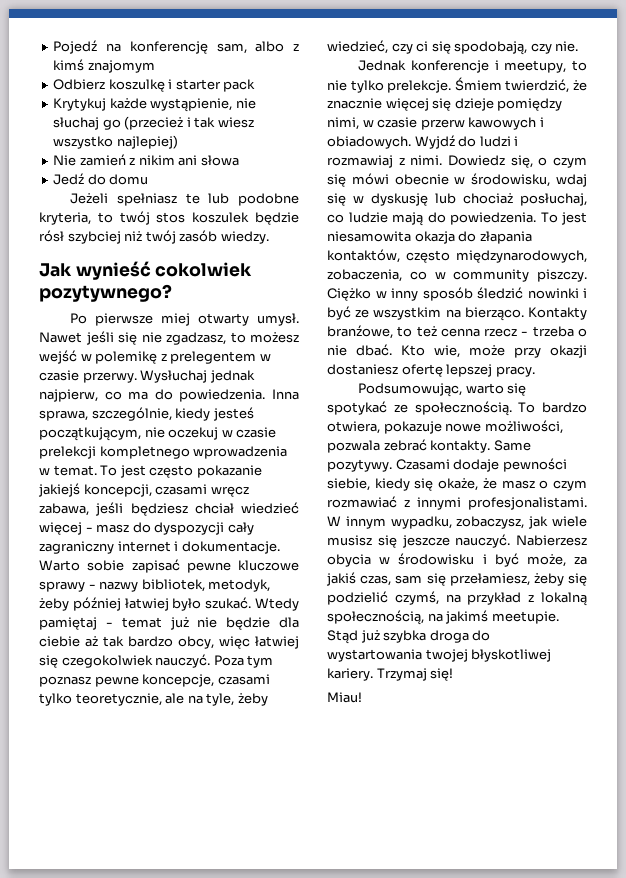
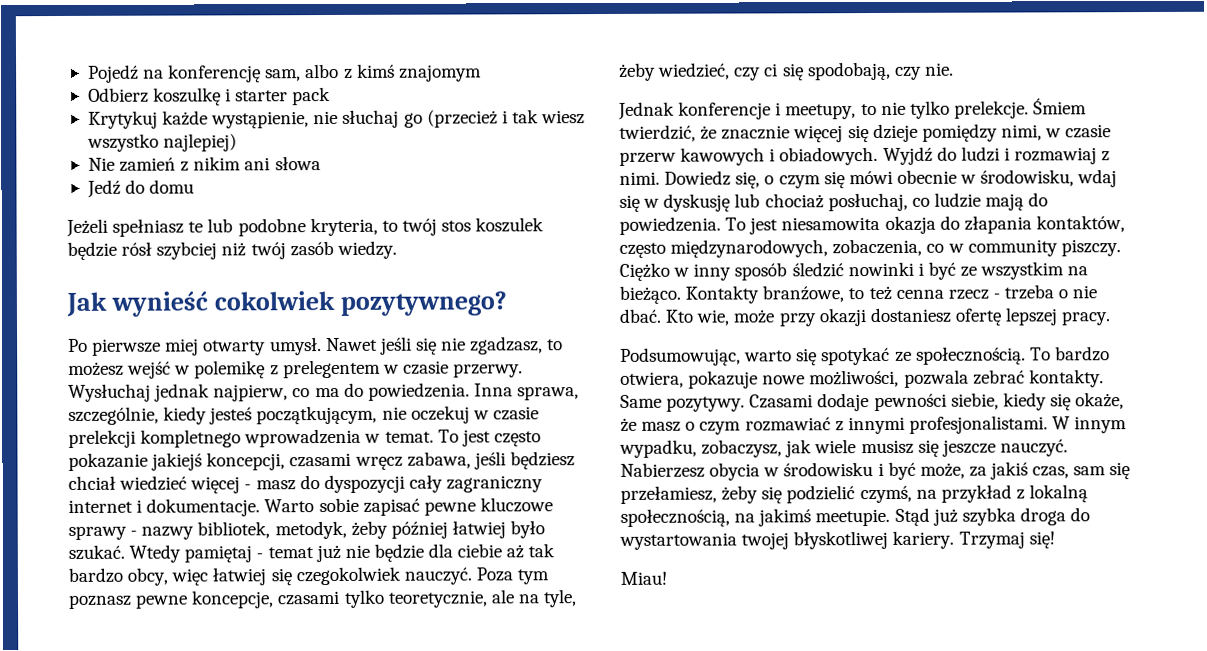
- Ciężko w inny sposób śledzić nowinki i być ze wszystkim na bierząco.
+ Ciężko w inny sposób śledzić nowinki i być ze wszystkim na bieżąco.

